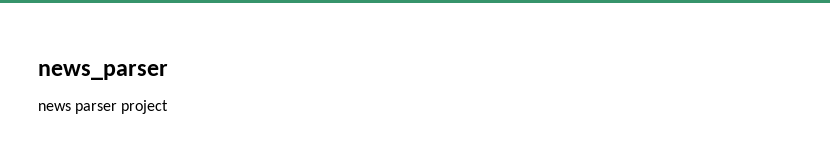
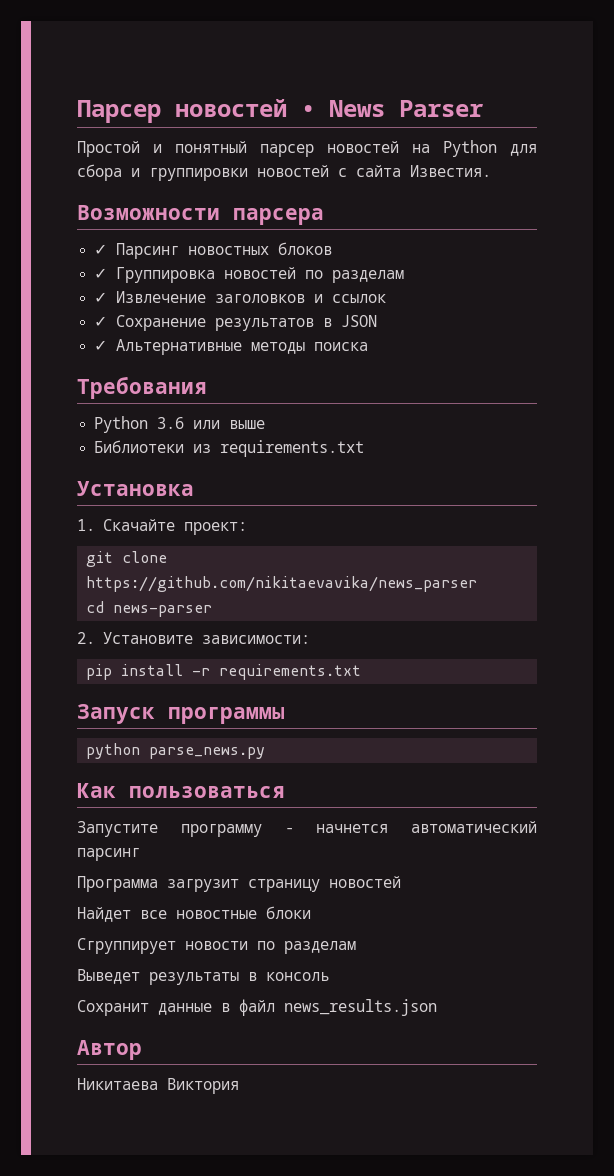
- news_parser
- news parser project
+ Парсер новостей • News Parser
+ Простой и понятный парсер новостей на Python для сбора и группировки новостей с сайта Известия.
+ Возможности парсера
+ ✓ Парсинг новостных блоков
+ ✓ Группировка новостей по разделам
+ ✓ Извлечение заголовков и ссылок
+ ✓ Сохранение результатов в JSON
+ ✓ Альтернативные методы поиска
+ Требования
+ Python 3.6 или выше
+ Библиотеки из requirements.txt
+ Установка
+ 1. Скачайте проект:
+ git clone https://github.com/nikitaevavika/news_parser
+ cd news-parser
+ 2. Установите зависимости:
+ pip install -r requirements.txt
+ Запуск программы
+ python parse_news.py
+ Как пользоваться
+ Запустите программу - начнется автоматический парсинг
+ Программа загрузит страницу новостей
+ Найдет все новостные блоки
+ Сгруппирует новости по разделам
+ Выведет результаты в консоль
+ Сохранит данные в файл news_results.json
+ Автор
+ Никитаева Виктория

